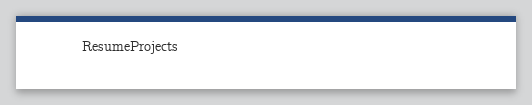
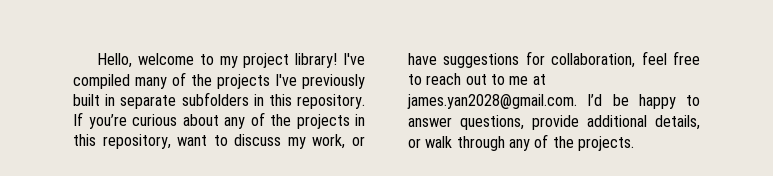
- ResumeProjects
+ Hello, welcome to my project library! I've compiled many of the projects I've previously built in separate subfolders in this repository. If you’re curious about any of the projects in this repository, want to discuss my work, or have suggestions for collaboration, feel free to reach out to me at james.yan2028@gmail.com. I’d be happy to answer questions, provide additional details, or walk through any of the projects.

